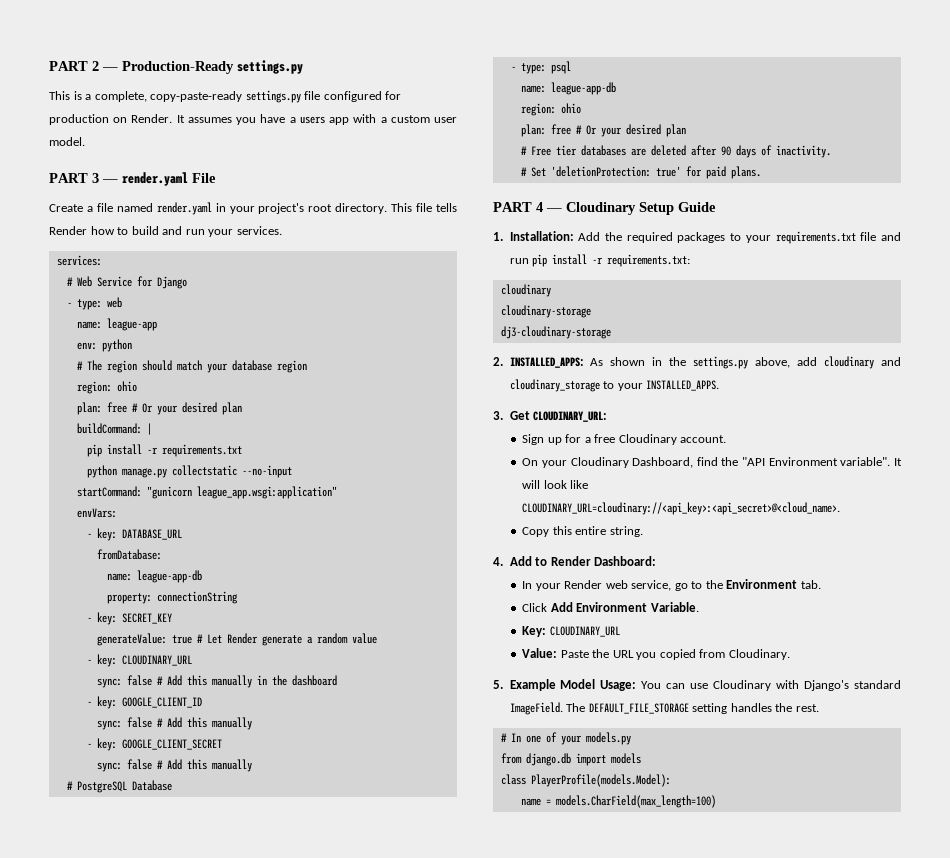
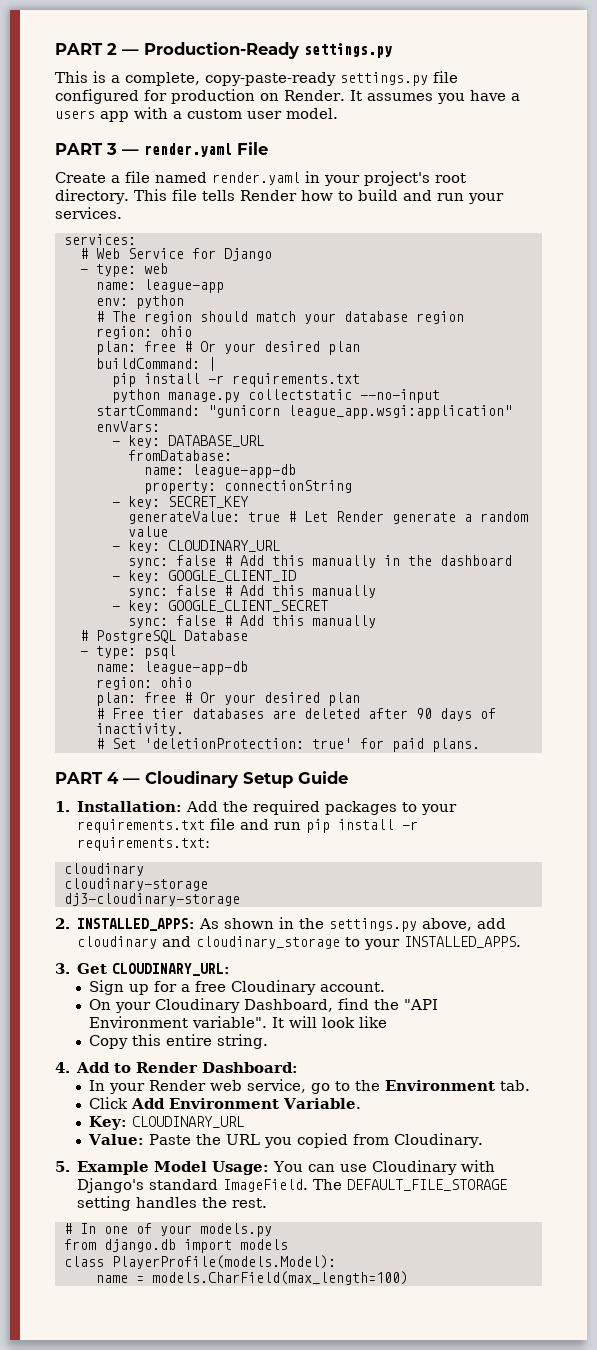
- It will look like CLOUDINARY_URL=cloudinary://<api_key>:<api_secret>@<cloud_name>.
+ It will look like

